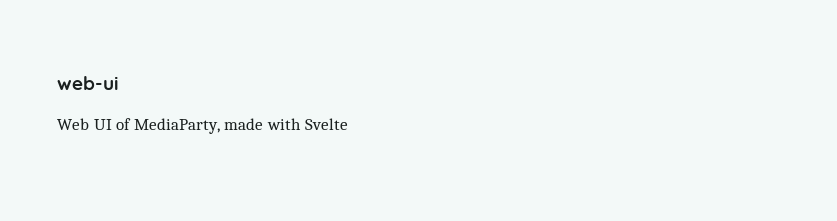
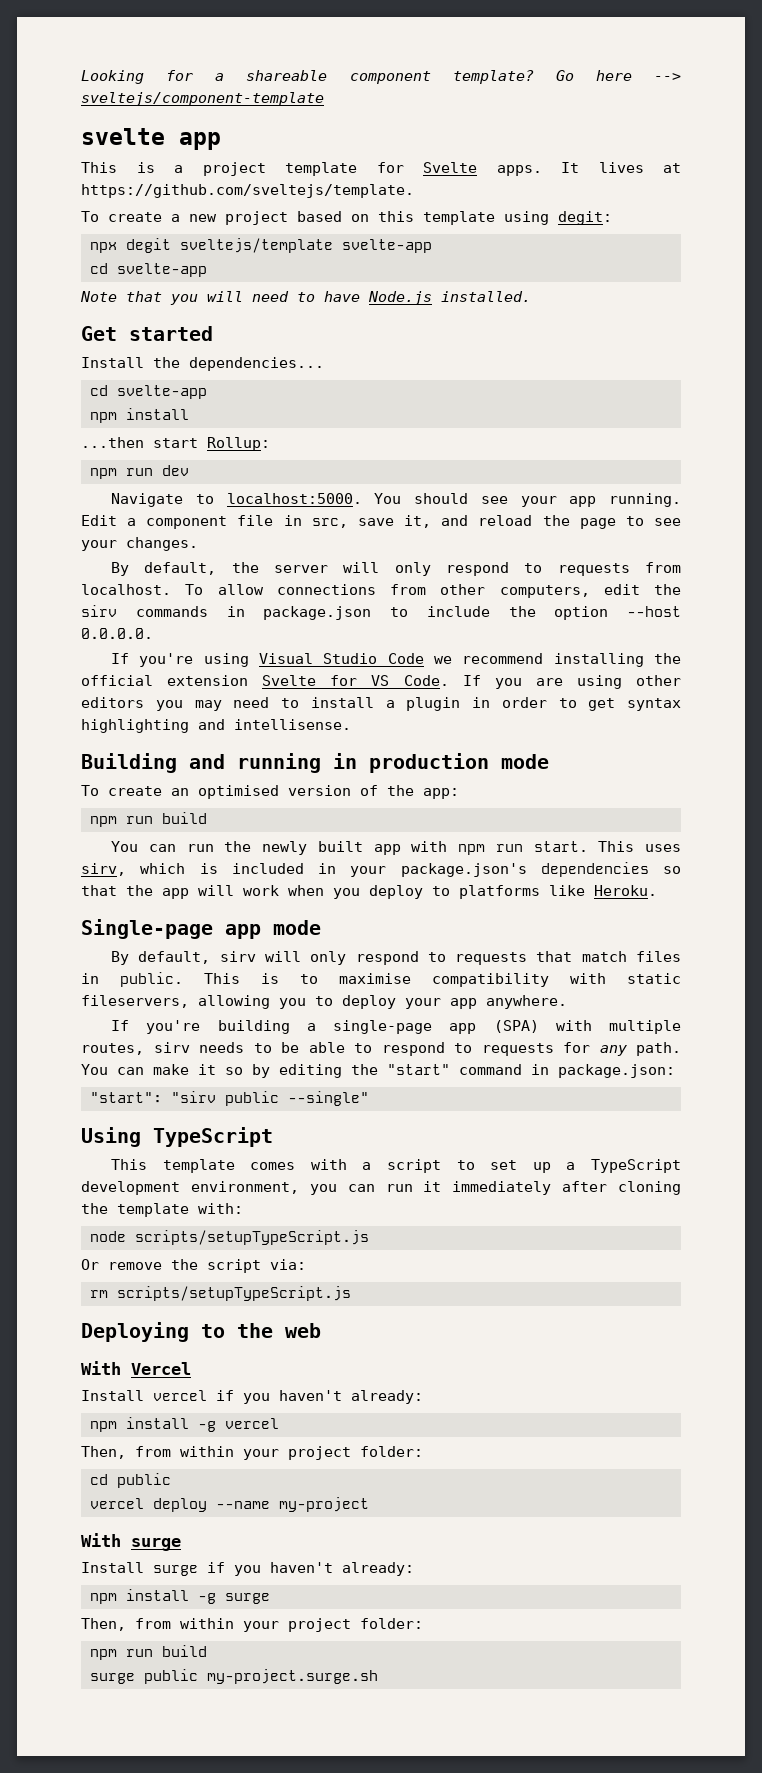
- web-ui
- Web UI of MediaParty, made with Svelte
+ Looking for a shareable component template? Go here --> sveltejs/component-template
+ svelte app
+ This is a project template for Svelte apps. It lives at https://github.com/sveltejs/template.
+ To create a new project based on this template using degit:
+ npx degit sveltejs/template svelte-app
+ cd svelte-app
+ Note that you will need to have Node.js installed.
+ Get started
+ Install the dependencies...
+ cd svelte-app
+ npm install
+ ...then start Rollup:
+ npm run dev
+ Navigate to localhost:5000. You should see your app running. Edit a component file in src, save it, and reload the page to see your changes.
+ By default, the server will only respond to requests from localhost. To allow connections from other computers, edit the sirv commands in package.json to include the option --host 0.0.0.0.
+ If you're using Visual Studio Code we recommend installing the official extension Svelte for VS Code. If you are using other editors you may need to install a plugin in order to get syntax highlighting and intellisense.
+ Building and running in production mode
+ To create an optimised version of the app:
+ npm run build
+ You can run the newly built app with npm run start. This uses sirv, which is included in your package.json's dependencies so that the app will work when you deploy to platforms like Heroku.
+ Single-page app mode
+ By default, sirv will only respond to requests that match files in public. This is to maximise compatibility with static fileservers, allowing you to deploy your app anywhere.
+ If you're building a single-page app (SPA) with multiple routes, sirv needs to be able to respond to requests for any path. You can make it so by editing the "start" command in package.json:
+ "start": "sirv public --single"
+ Using TypeScript
+ This template comes with a script to set up a TypeScript development environment, you can run it immediately after cloning the template with:
+ node scripts/setupTypeScript.js
+ Or remove the script via:
+ rm scripts/setupTypeScript.js
+ Deploying to the web
+ With Vercel
+ Install vercel if you haven't already:
+ npm install -g vercel
+ Then, from within your project folder:
+ cd public
+ vercel deploy --name my-project
+ With surge
+ Install surge if you haven't already:
+ npm install -g surge
+ Then, from within your project folder:
+ npm run build
+ surge public my-project.surge.sh

